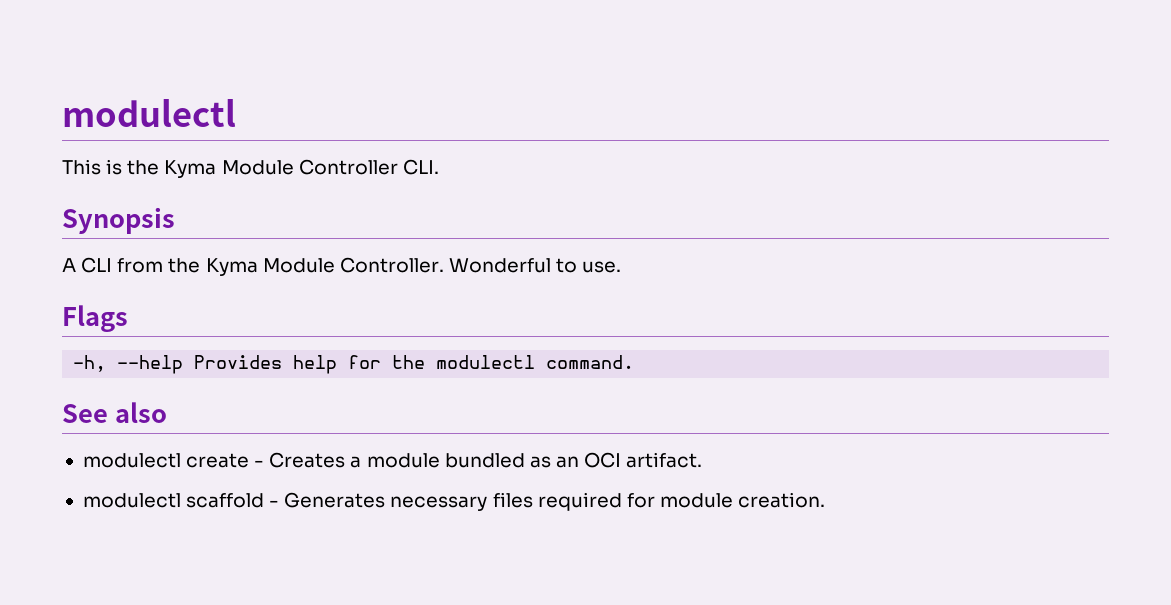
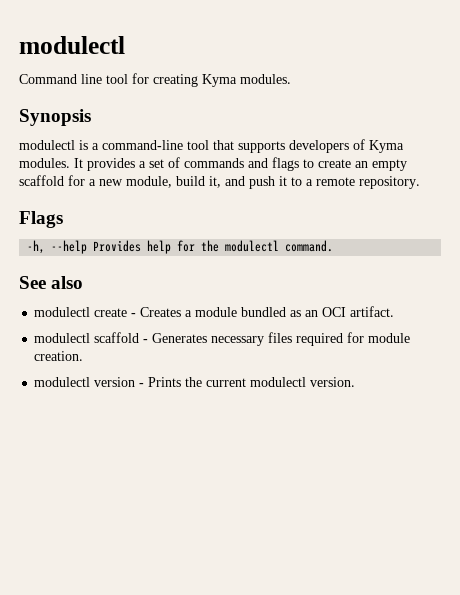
- This is the Kyma Module Controller CLI.
+ Command line tool for creating Kyma modules.
  Synopsis
- A CLI from the Kyma Module Controller. Wonderful to use.
+ modulectl is a command-line tool that supports developers of Kyma modules. It provides a set of commands and flags to create an empty scaffold for a new module, build it, and push it to a remote repository.
+ modulectl version - Prints the current modulectl version.

